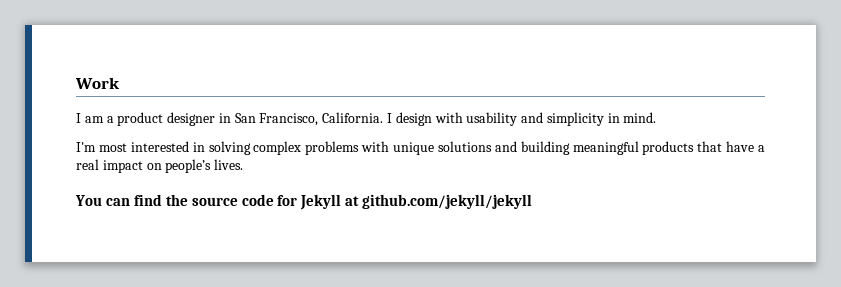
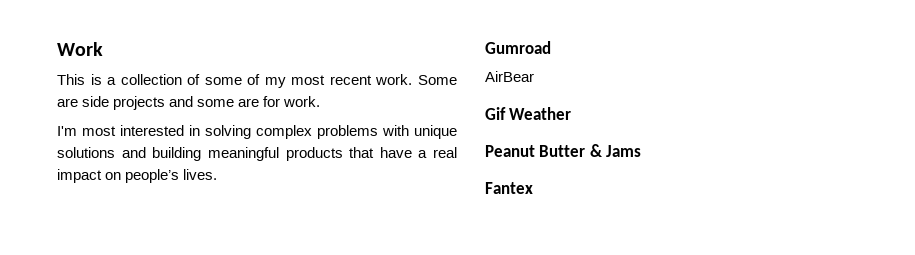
- I am a product designer in San Francisco, California. I design with usability and simplicity in mind.
+ This is a collection of some of my most recent work. Some are side projects and some are for work.
- You can find the source code for Jekyll at github.com/jekyll/jekyll
+ Gumroad
+ AirBear
+ Gif Weather
+ Peanut Butter & Jams
+ Fantex

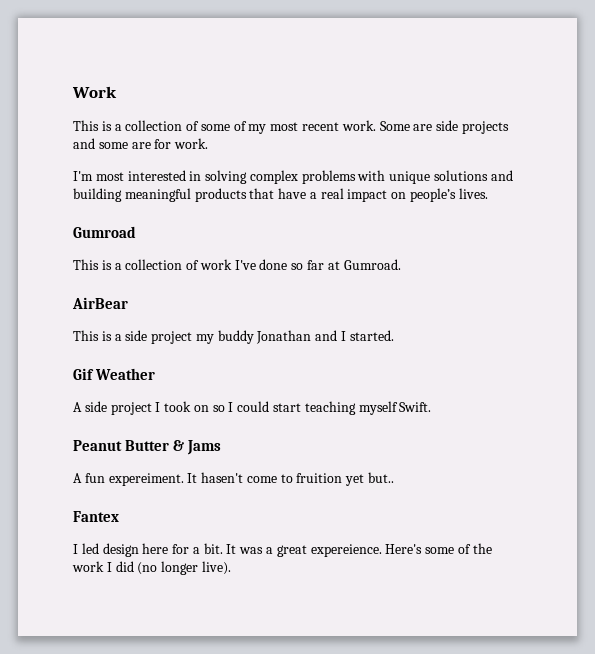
+ This is a collection of work I've done so far at Gumroad.
  AirBear
+ This is a side project my buddy Jonathan and I started.
  Gif Weather
+ A side project I took on so I could start teaching myself Swift.
  Peanut Butter & Jams
+ A fun expereiment. It hasen't come to fruition yet but..
  Fantex
+ I led design here for a bit. It was a great expereience. Here's some of the work I did (no longer live).

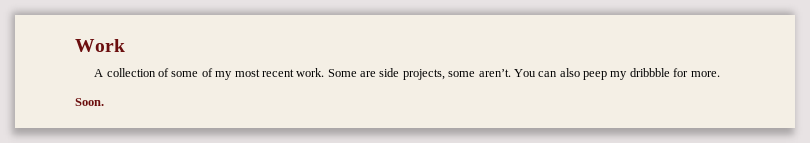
- This is a collection of some of my most recent work.
+ A collection of some of my most recent work.
- Some are side projects and some are for work.
- I'm most interested in solving complex problems with unique solutions and building meaningful products that have a real impact on people’s lives.
- Gumroad
- This is a collection of work I've done so far at Gumroad.
- AirBear
- This is a side project my buddy Jonathan and I started.
- Gif Weather
- A side project I took on so I could start teaching myself Swift.
- Peanut Butter & Jams
- A fun expereiment. It hasen't come to fruition yet but..
- Fantex
- I led design here for a bit. It was a great expereience. Here's some of the work I did (no longer live).
+ Some are side projects, some aren’t. You can also peep my dribbble for more.
+ Soon.

